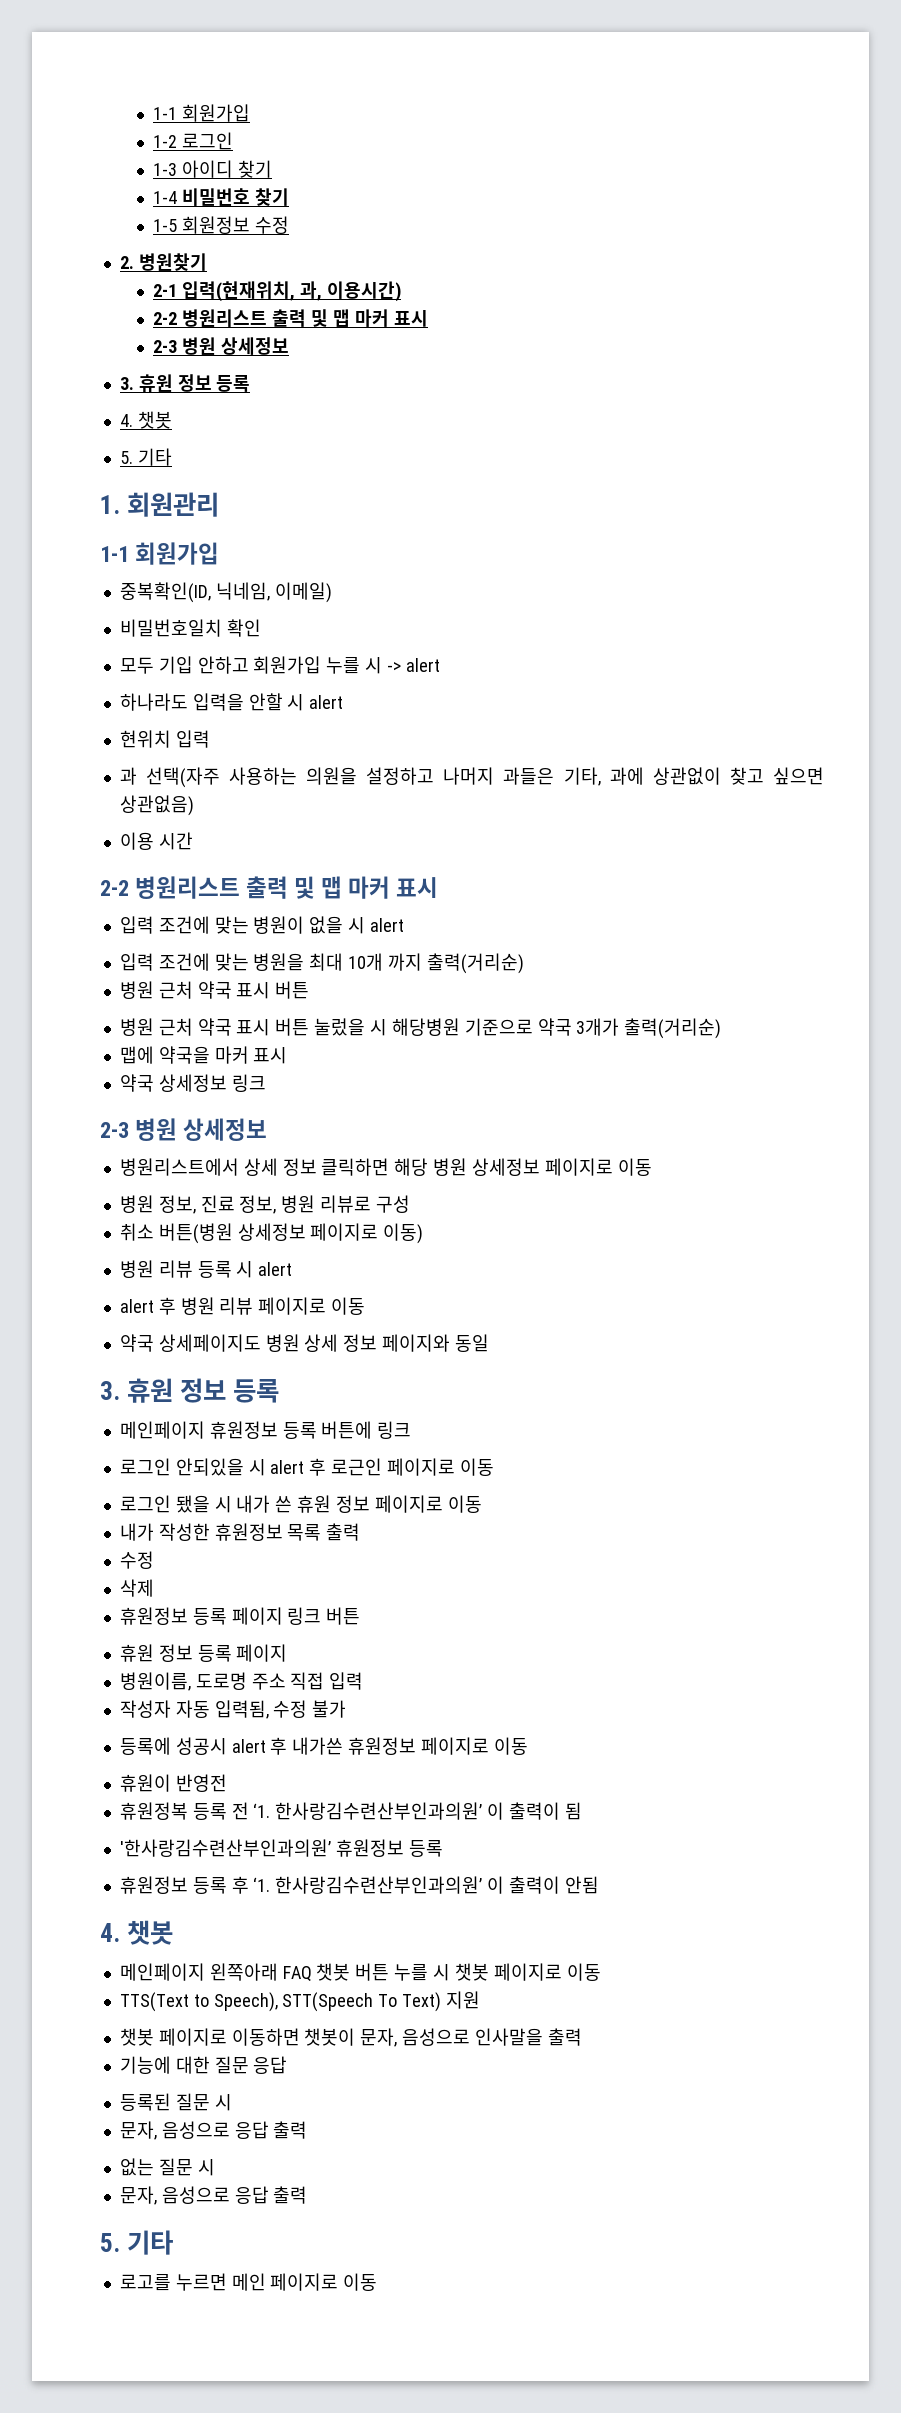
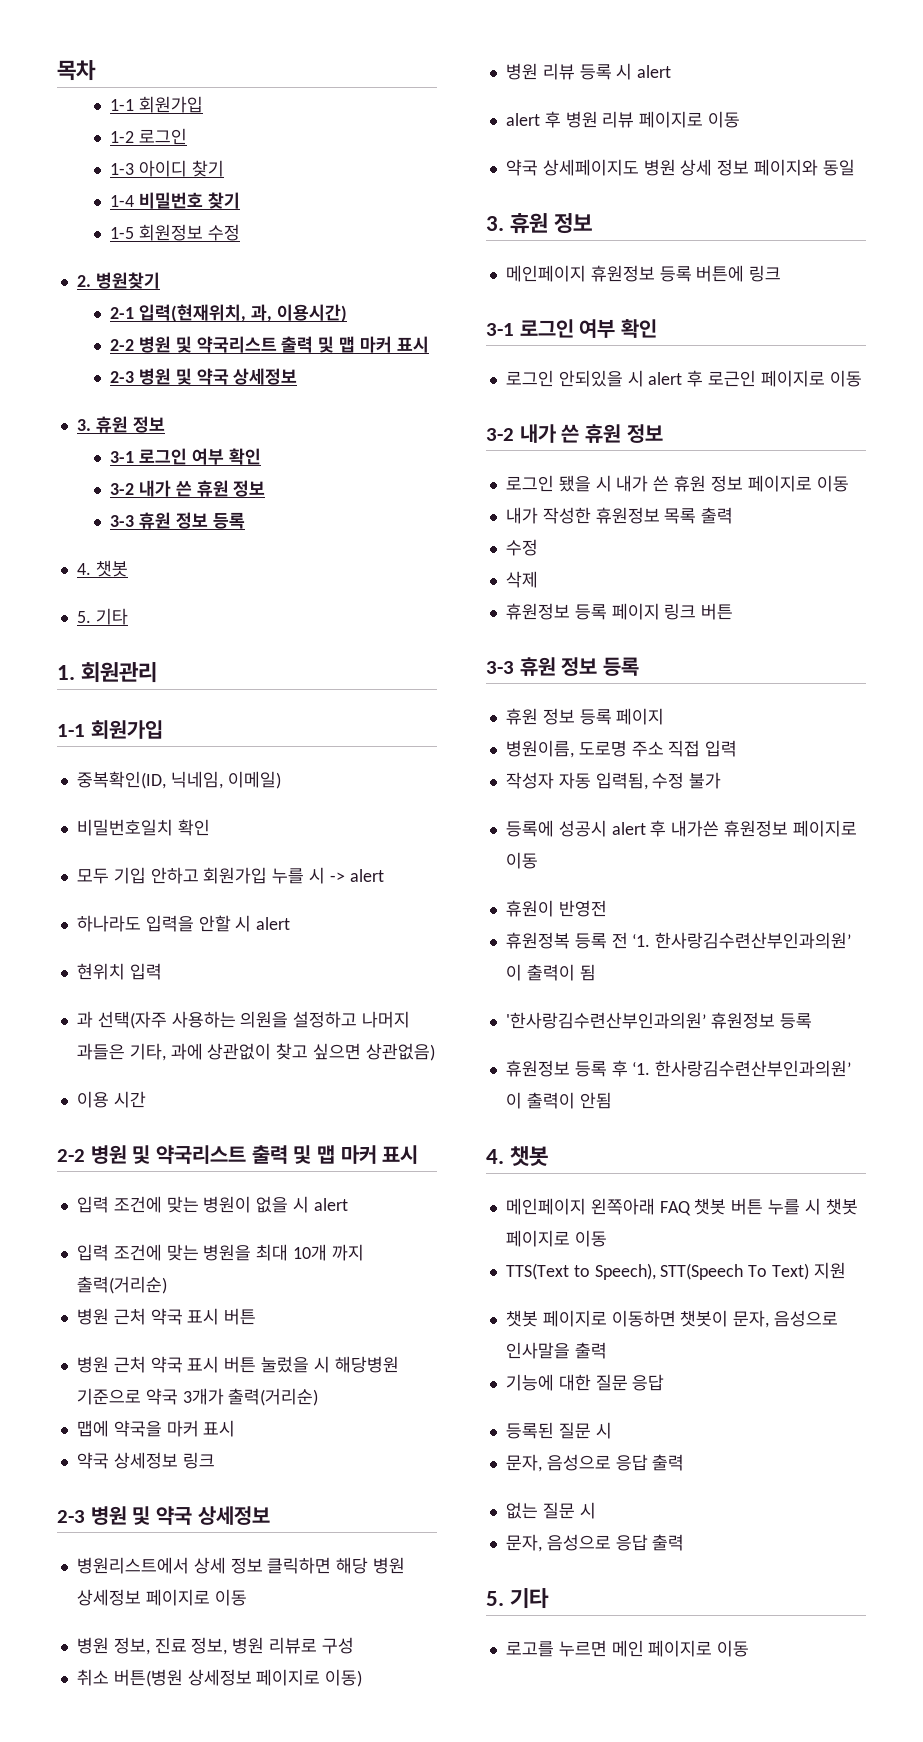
+ 목차
  2-1 입력(현재위치, 과, 이용시간)
- 2-2 병원리스트 출력 및 맵 마커 표시
- 2-3 병원 상세정보
- 3. 휴원 정보 등록
+ 2-2 병원 및 약국리스트 출력 및 맵 마커 표시
+ 2-3 병원 및 약국 상세정보
+ 3. 휴원 정보
+ 3-1 로그인 여부 확인
+ 3-2 내가 쓴 휴원 정보
+ 3-3 휴원 정보 등록
  이용 시간
- 2-2 병원리스트 출력 및 맵 마커 표시
+ 2-2 병원 및 약국리스트 출력 및 맵 마커 표시
  약국 상세정보 링크
- 2-3 병원 상세정보
+ 2-3 병원 및 약국 상세정보
  약국 상세페이지도 병원 상세 정보 페이지와 동일
- 3. 휴원 정보 등록
+ 3. 휴원 정보
  메인페이지 휴원정보 등록 버튼에 링크
+ 3-1 로그인 여부 확인
  로그인 안되있을 시 alert 후 로근인 페이지로 이동
+ 3-2 내가 쓴 휴원 정보
  휴원정보 등록 페이지 링크 버튼
+ 3-3 휴원 정보 등록

